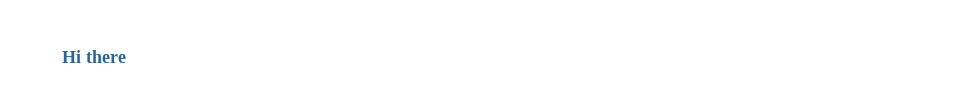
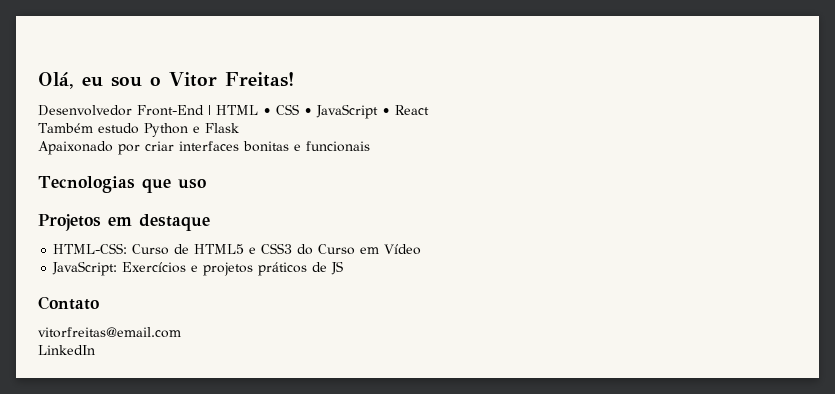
- Hi there
+ Olá, eu sou o Vitor Freitas!
+ Desenvolvedor Front-End | HTML • CSS • JavaScript • React
+ Também estudo Python e Flask
+ Apaixonado por criar interfaces bonitas e funcionais
+ Tecnologias que uso
+ Projetos em destaque
+ HTML-CSS: Curso de HTML5 e CSS3 do Curso em Vídeo
+ JavaScript: Exercícios e projetos práticos de JS
+ Contato
+ vitorfreitas@email.com
+ LinkedIn

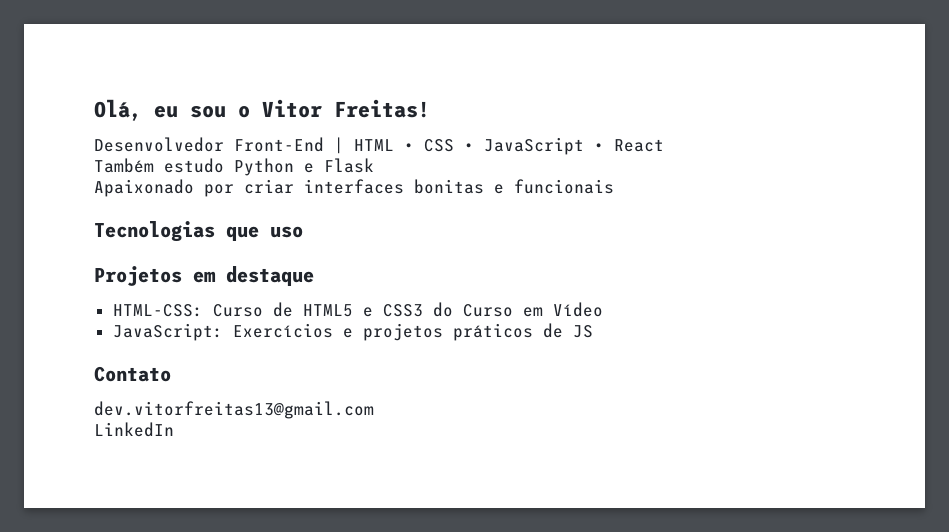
- vitorfreitas@email.com
+ dev.vitorfreitas13@gmail.com

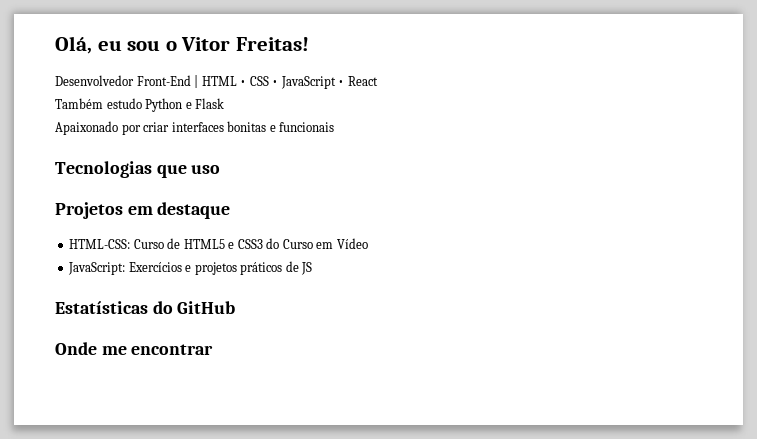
- Contato
- dev.vitorfreitas13@gmail.com
- LinkedIn
+ Estatísticas do GitHub
+ Onde me encontrar

